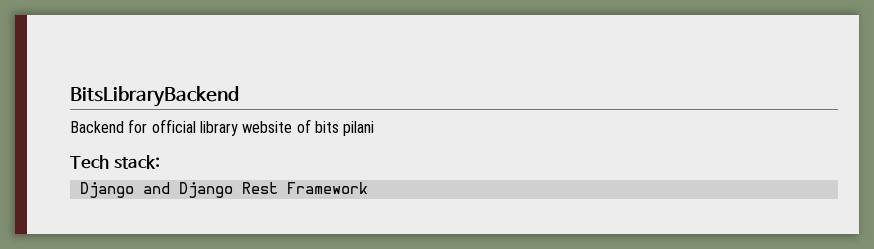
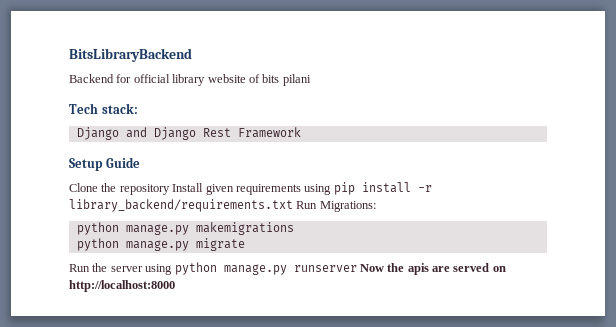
+ Setup Guide
+ Clone the repository Install given requirements using pip install -r library_backend/requirements.txt Run Migrations:
+ python manage.py makemigrations
+ python manage.py migrate
+ Run the server using python manage.py runserver Now the apis are served on http://localhost:8000

